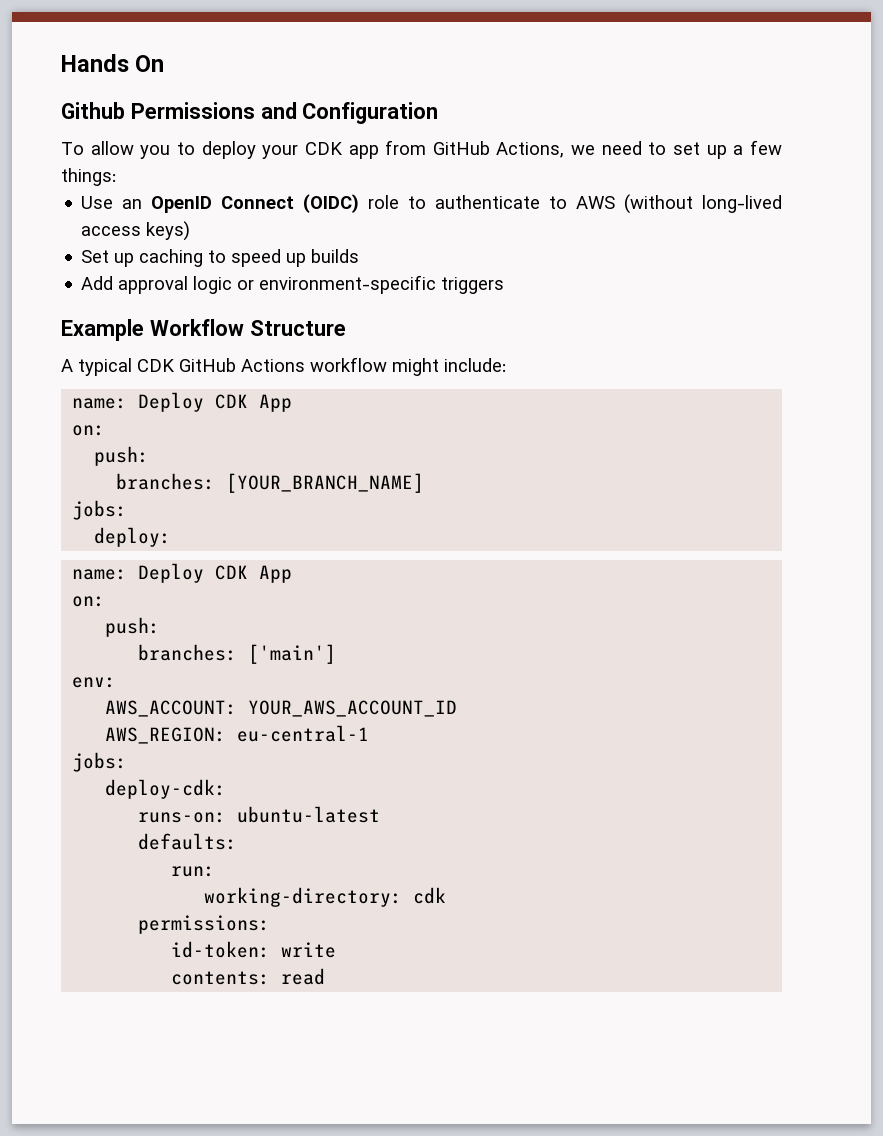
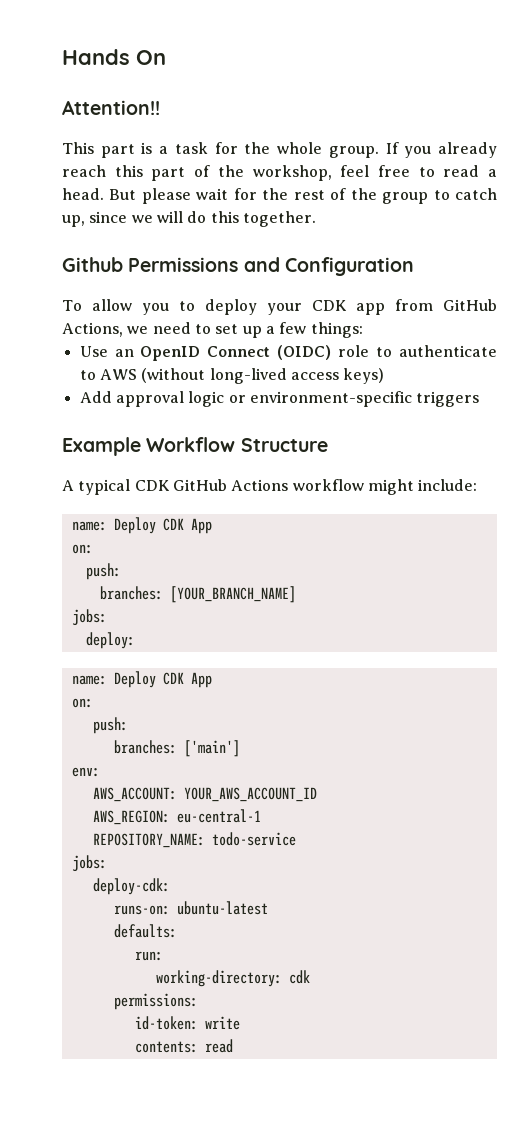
+ Attention!!
+ This part is a task for the whole group. If you already reach this part of the workshop, feel free to read a head. But please wait for the rest of the group to catch up, since we will do this together.
- Set up caching to speed up builds
+ REPOSITORY_NAME: todo-service

